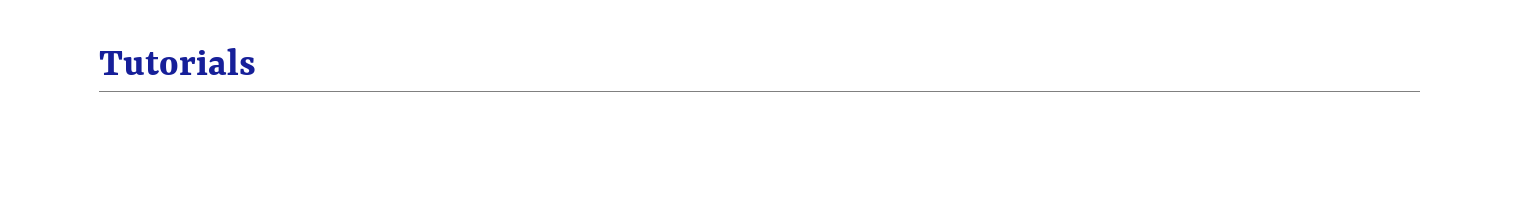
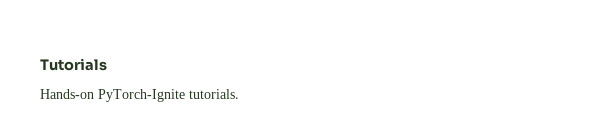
+ Hands-on PyTorch-Ignite tutorials.

